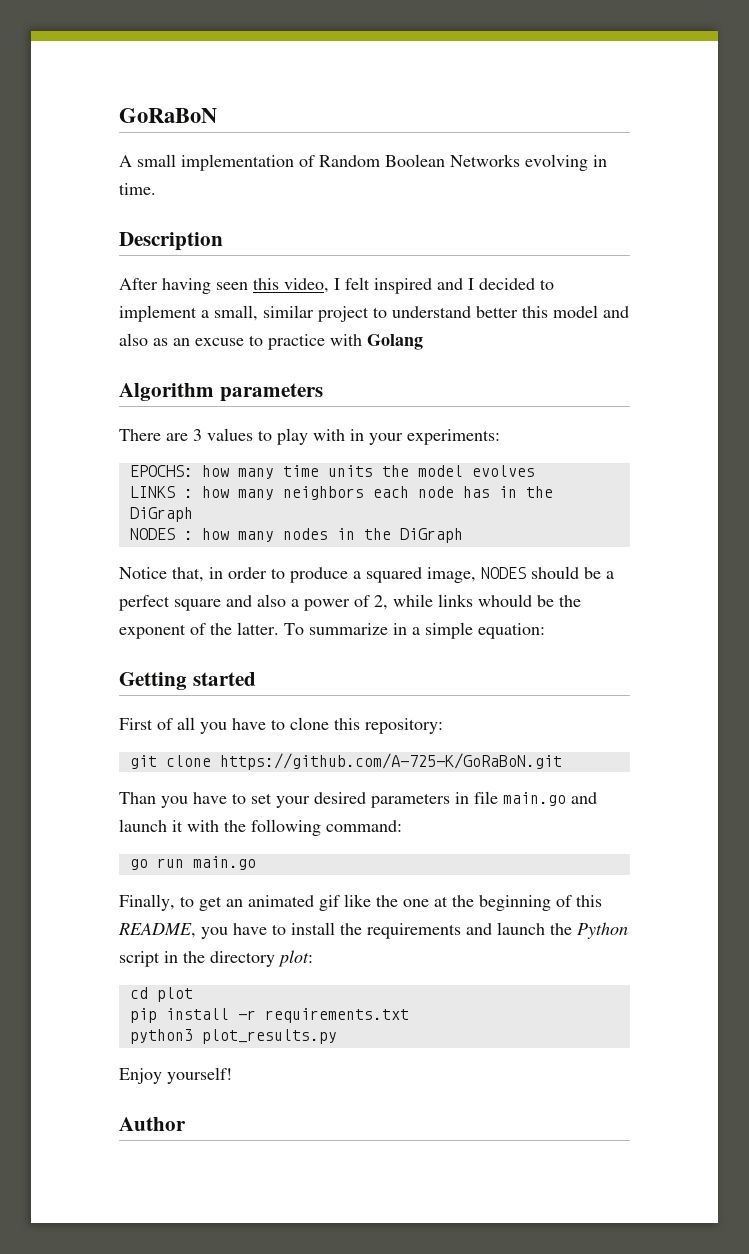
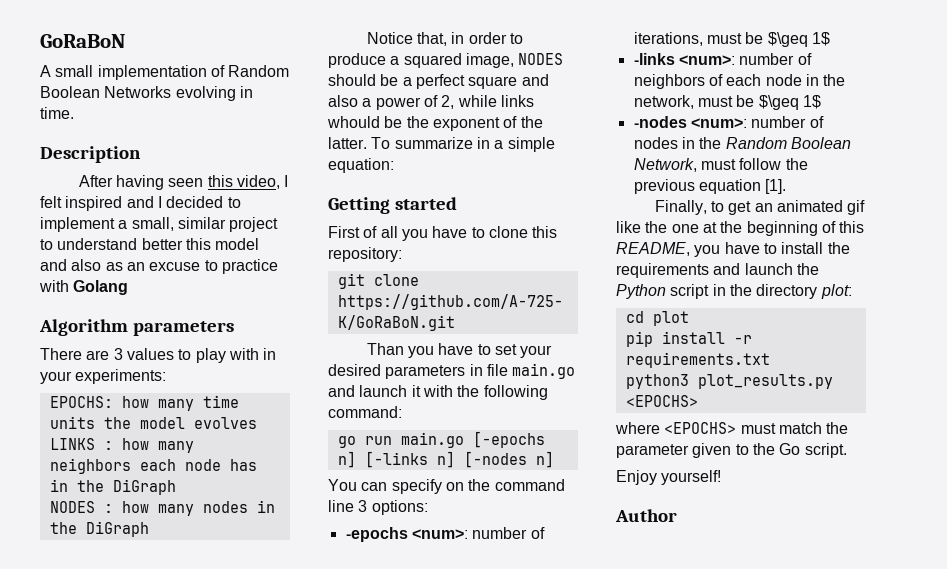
- go run main.go
+ go run main.go [-epochs n] [-links n] [-nodes n]
+ You can specify on the command line 3 options:
+ -epochs <num>: number of iterations, must be $\geq 1$
+ -links <num>: number of neighbors of each node in the network, must be $\geq 1$
+ -nodes <num>: number of nodes in the Random Boolean Network, must follow the previous equation [1].
- python3 plot_results.py
+ python3 plot_results.py <EPOCHS>
+ where <EPOCHS> must match the parameter given to the Go script.

